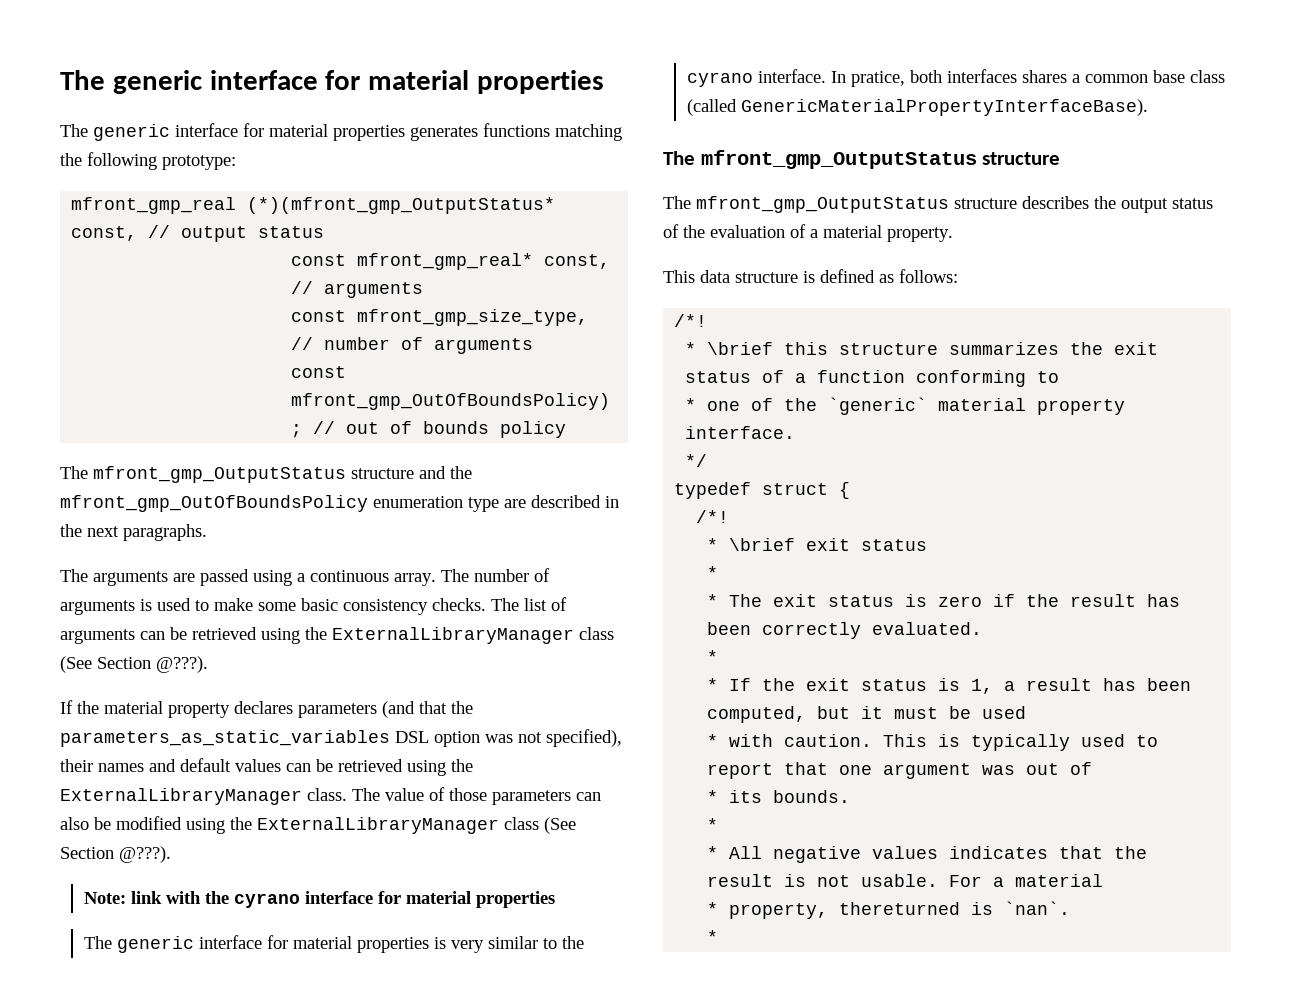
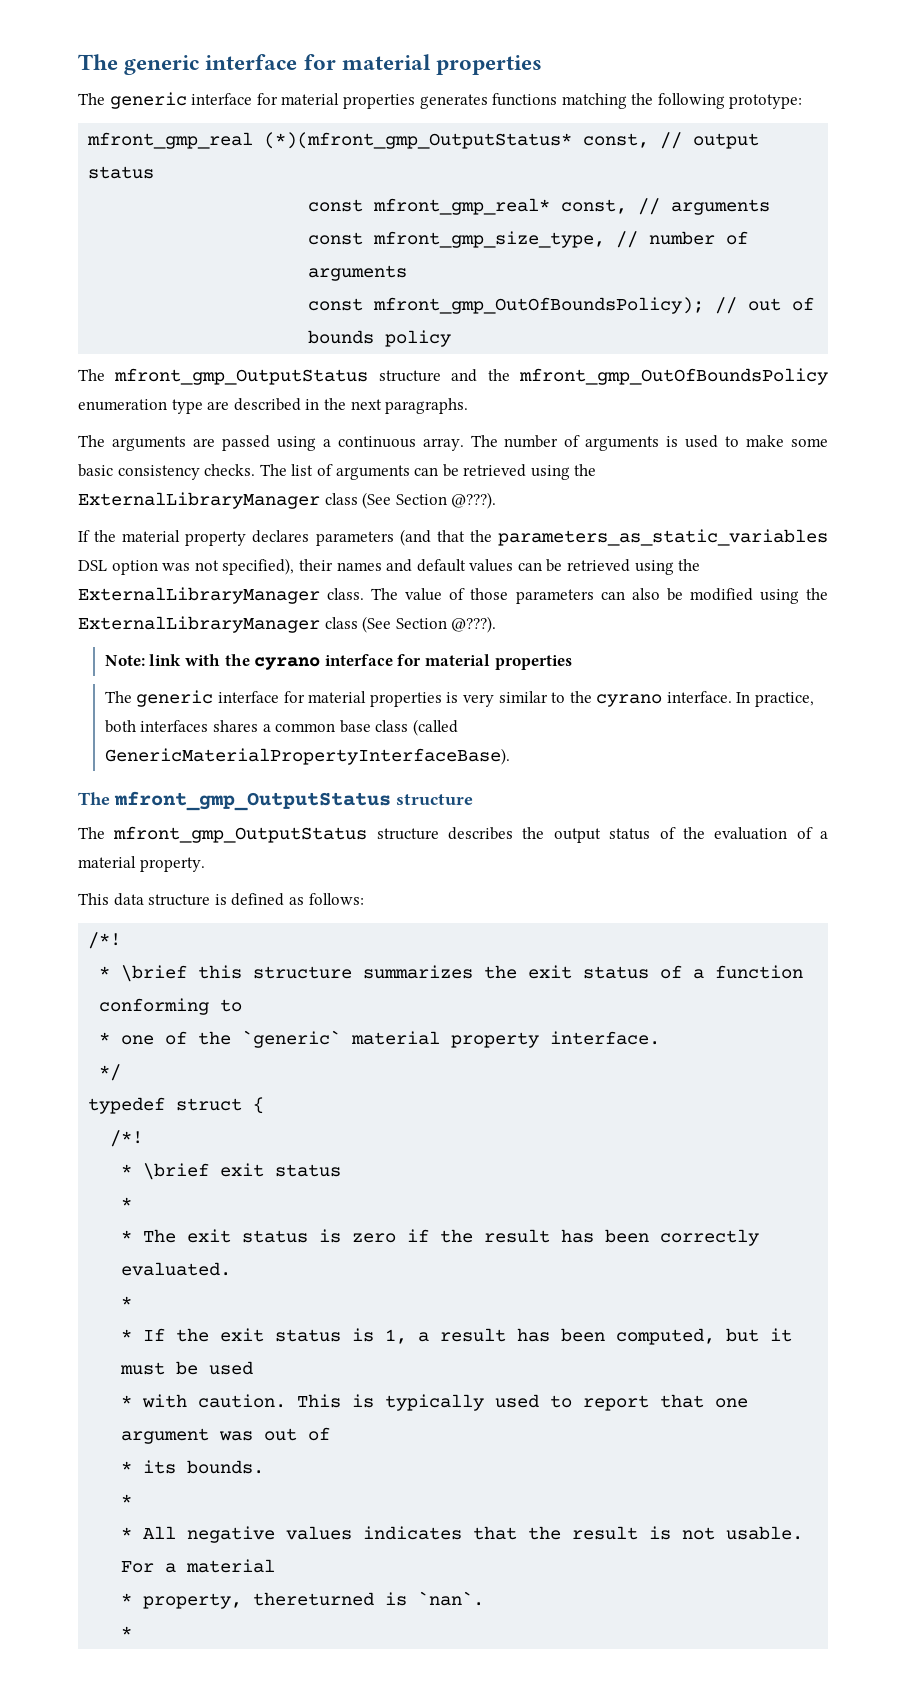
- In pratice, both interfaces shares a common base class (called GenericMaterialPropertyInterfaceBase).
+ In practice, both interfaces shares a common base class (called GenericMaterialPropertyInterfaceBase).

